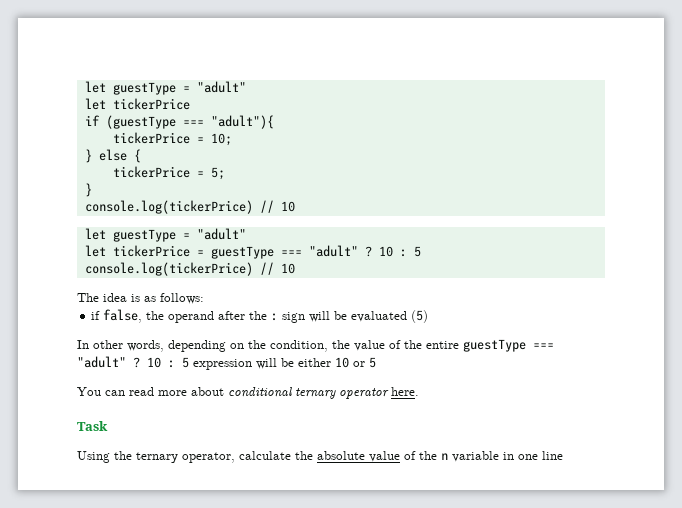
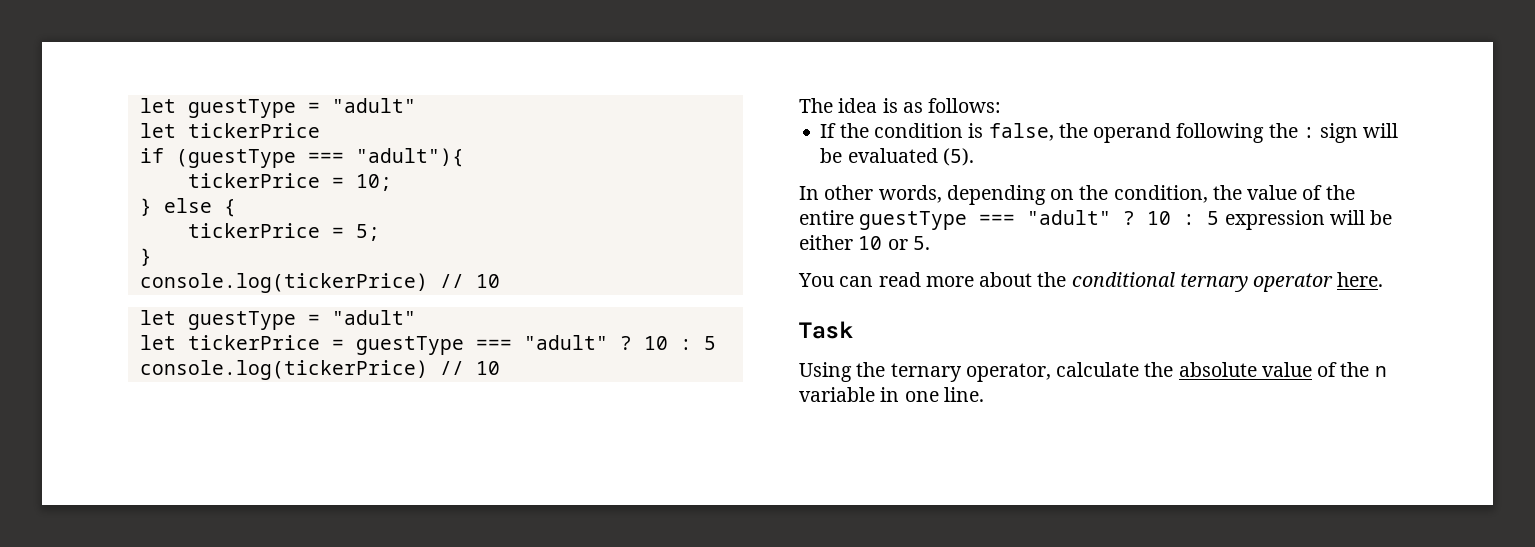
- if false, the operand after the : sign will be evaluated (5)
+ If the condition is false, the operand following the : sign will be evaluated (5).
- 10 : 5 expression will be either 10 or 5
+ 10 : 5 expression will be either 10 or 5.
- You can read more about conditional ternary operator here.
+ You can read more about the conditional ternary operator here.
- Using the ternary operator, calculate the absolute value of the n variable in one line
+ Using the ternary operator, calculate the absolute value of the n variable in one line.

